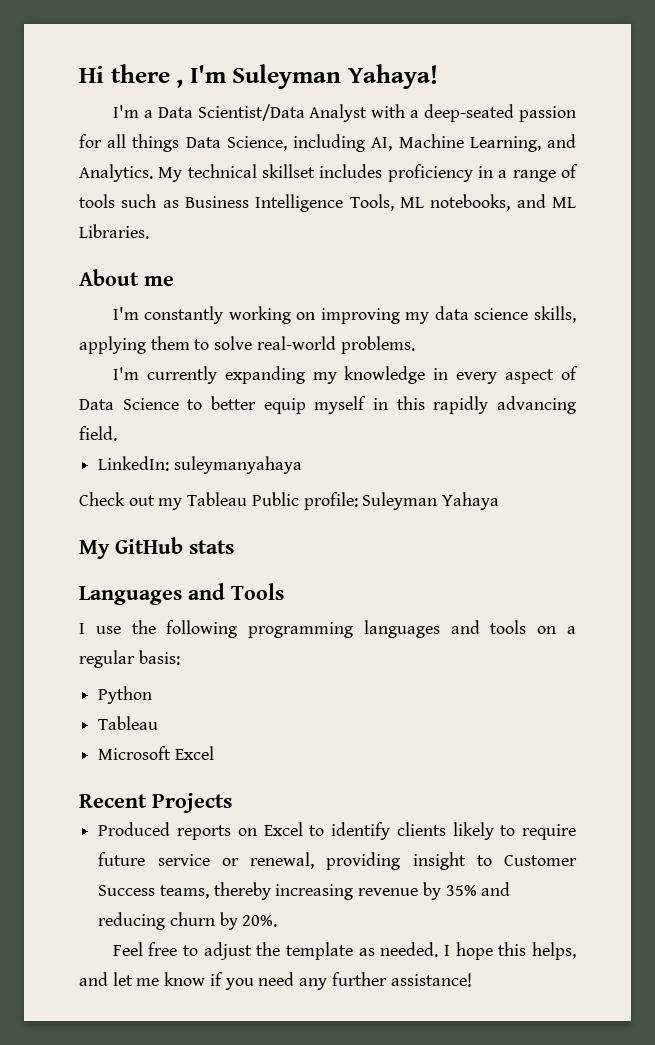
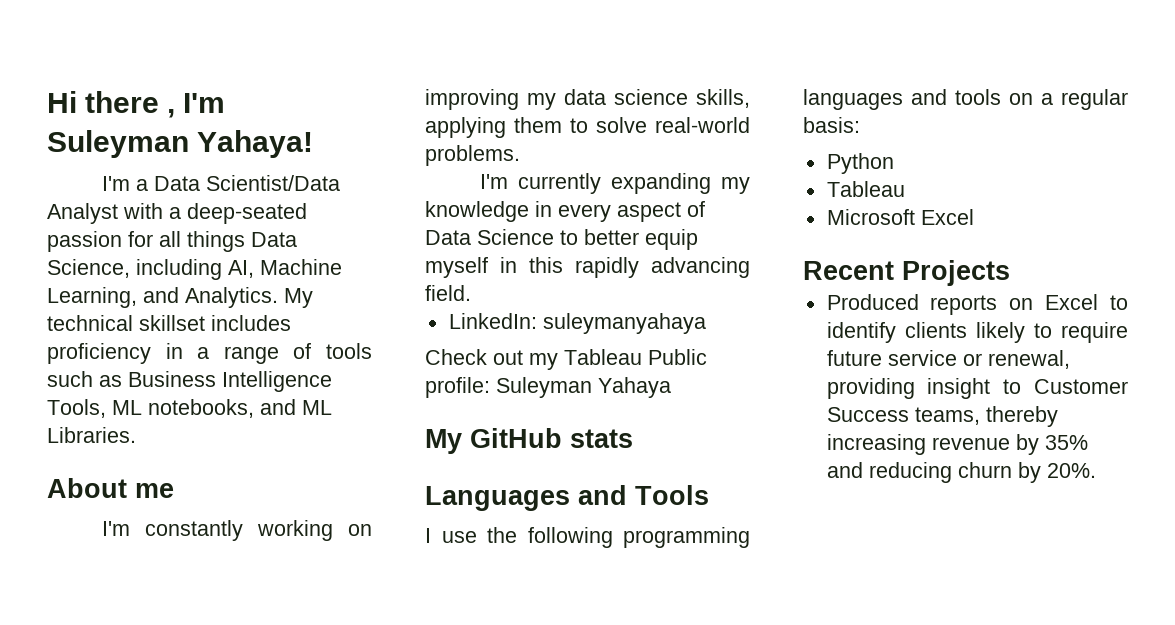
- Feel free to adjust the template as needed. I hope this helps, and let me know if you need any further assistance!

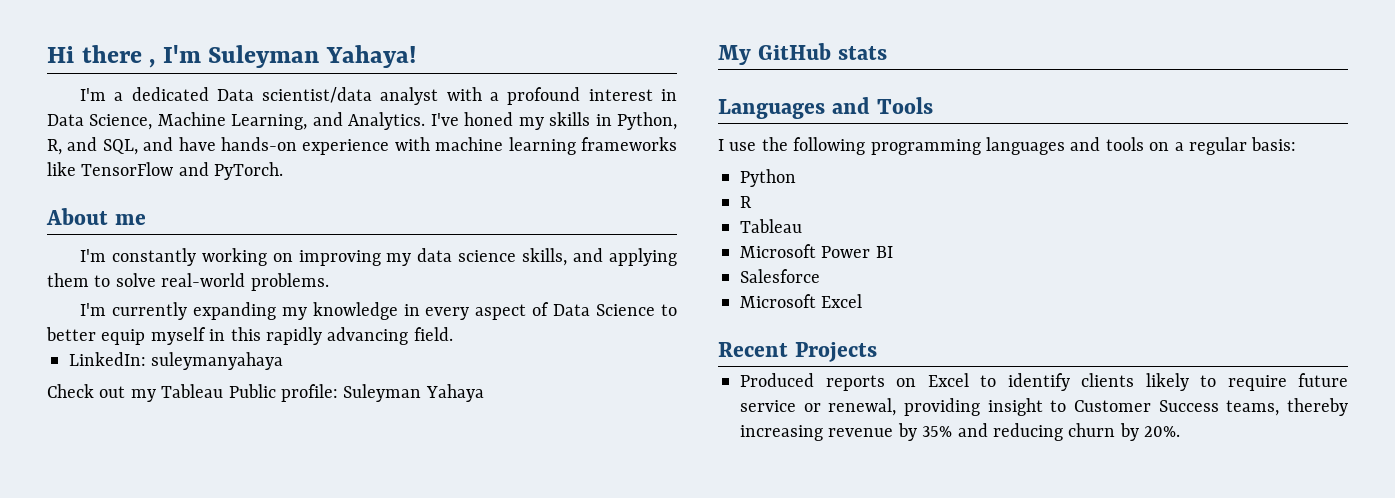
- I'm a Data Scientist/Data Analyst with a deep-seated passion for all things Data Science, including AI, Machine Learning, and Analytics. My technical skillset includes proficiency in a range of tools such as Business Intelligence Tools, ML notebooks, and ML Libraries.
+ I'm a dedicated Data scientist/data analyst with a profound interest in Data Science, Machine Learning, and Analytics. I've honed my skills in Python, R, and SQL, and have hands-on experience with machine learning frameworks like TensorFlow and PyTorch.
- I'm constantly working on improving my data science skills, applying them to solve real-world problems.
+ I'm constantly working on improving my data science skills, and applying them to solve real-world problems.
  Python
+ R
  Tableau
+ Microsoft Power BI
+ Salesforce

